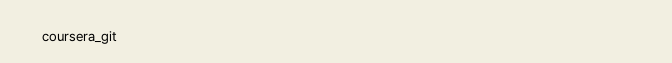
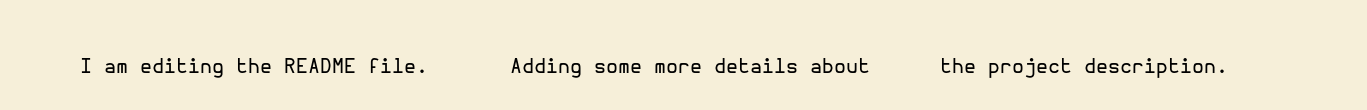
- coursera_git
+ I am editing the README file. Adding some more details about the project description.

